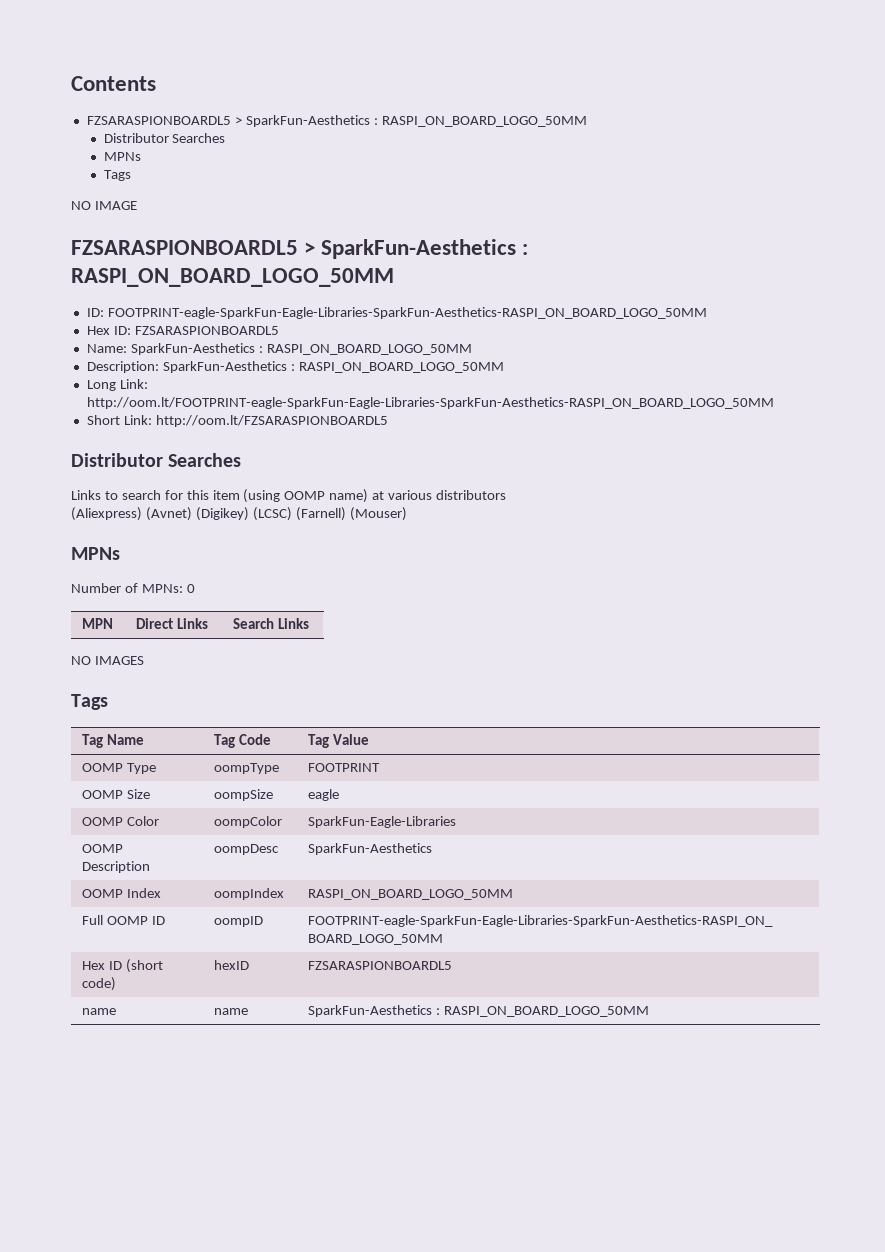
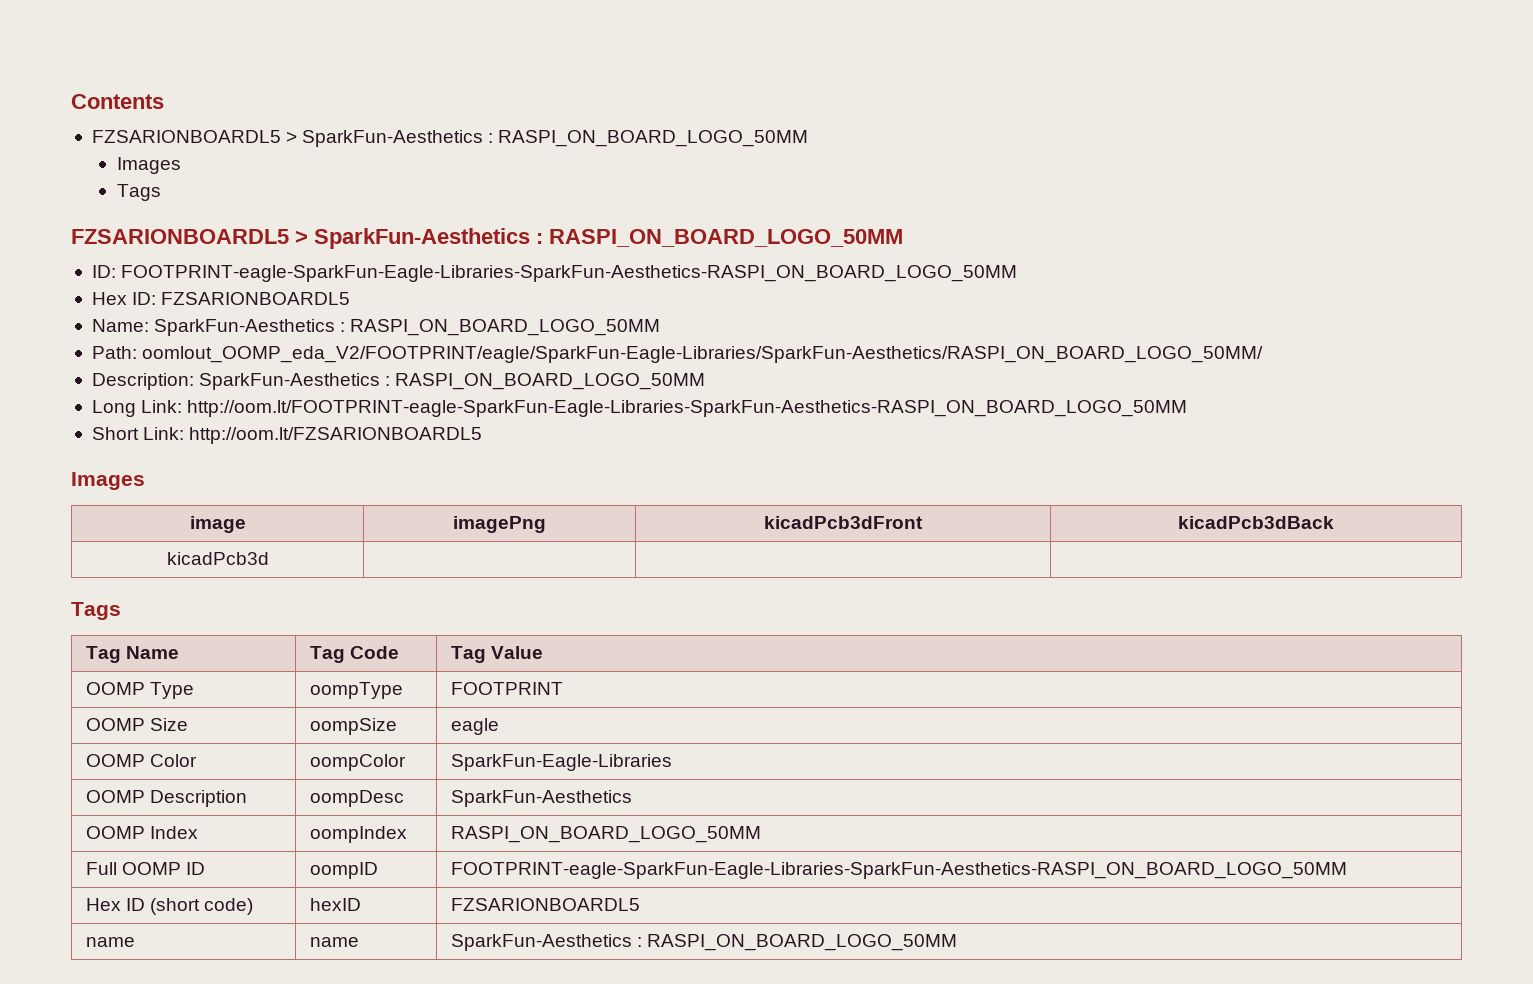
  Contents
- FZSARASPIONBOARDL5 > SparkFun-Aesthetics : RASPI_ON_BOARD_LOGO_50MM
- Distributor Searches
- MPNs
+ FZSARIONBOARDL5 > SparkFun-Aesthetics : RASPI_ON_BOARD_LOGO_50MM
+ Images
  Tags
- NO IMAGE
- FZSARASPIONBOARDL5 > SparkFun-Aesthetics : RASPI_ON_BOARD_LOGO_50MM
+ FZSARIONBOARDL5 > SparkFun-Aesthetics : RASPI_ON_BOARD_LOGO_50MM
- Hex ID: FZSARASPIONBOARDL5
+ Hex ID: FZSARIONBOARDL5
+ Path: oomlout_OOMP_eda_V2/FOOTPRINT/eagle/SparkFun-Eagle-Libraries/SparkFun-Aesthetics/RASPI_ON_BOARD_LOGO_50MM/
- Short Link: http://oom.lt/FZSARASPIONBOARDL5
- Distributor Searches
- Links to search for this item (using OOMP name) at various distributors
- (Aliexpress) (Avnet) (Digikey) (LCSC) (Farnell) (Mouser)
- MPNs
- Number of MPNs: 0
- MPN | Direct Links | Search Links
- NO IMAGES
+ Short Link: http://oom.lt/FZSARIONBOARDL5
+ Images
+ image | imagePng | kicadPcb3dFront | kicadPcb3dBack
+ kicadPcb3d | | |
- Hex ID (short code) | hexID | FZSARASPIONBOARDL5
+ Hex ID (short code) | hexID | FZSARIONBOARDL5

